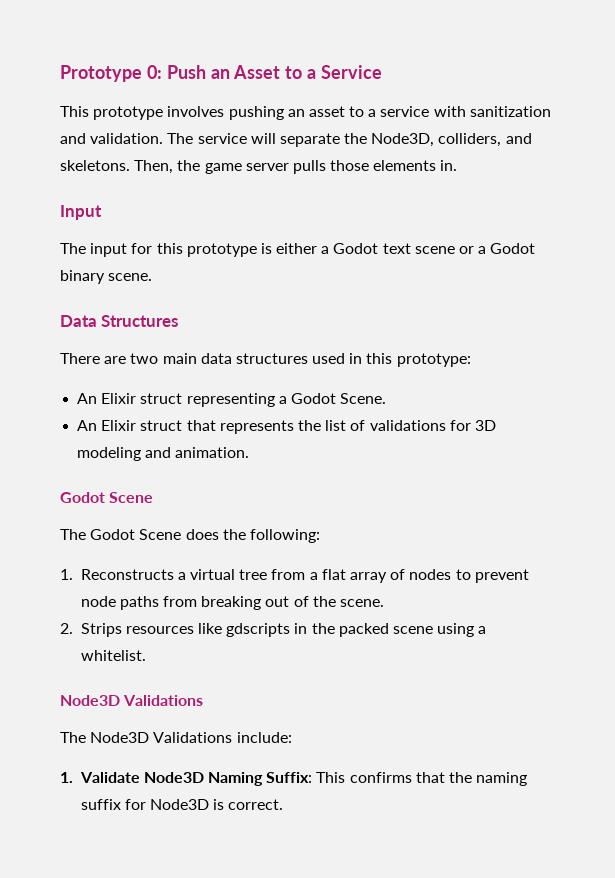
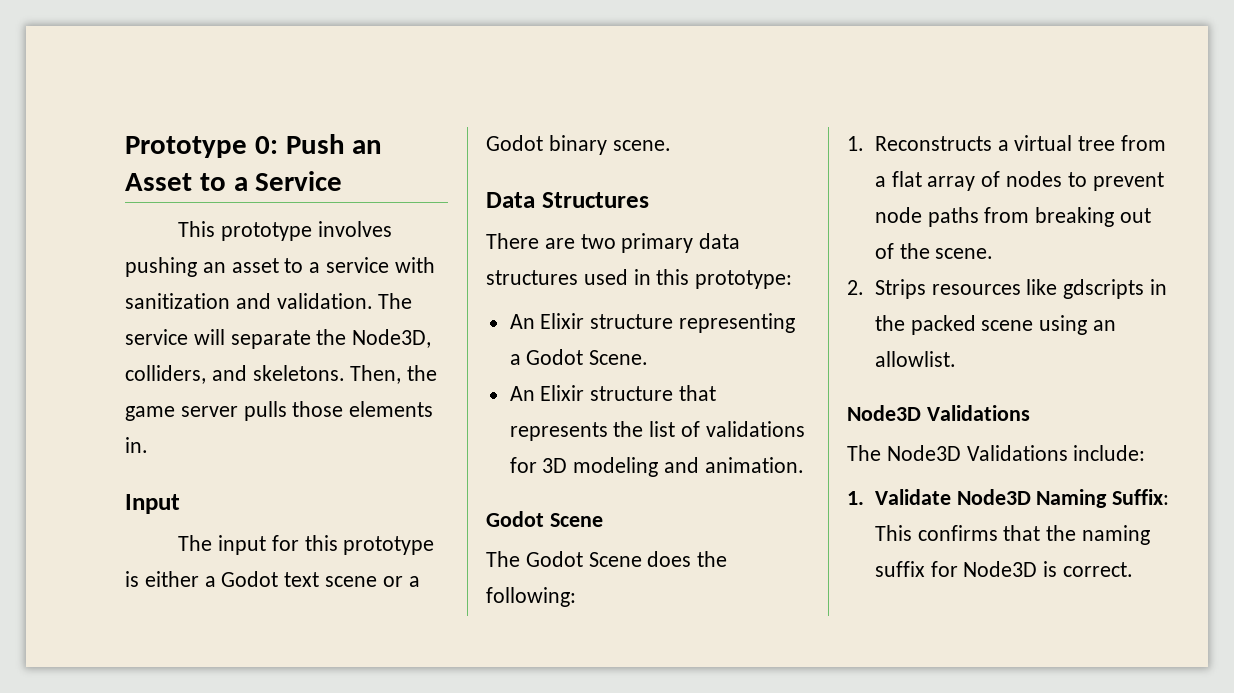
- There are two main data structures used in this prototype:
+ There are two primary data structures used in this prototype:
- An Elixir struct representing a Godot Scene.
+ An Elixir structure representing a Godot Scene.
- An Elixir struct that represents the list of validations for 3D modeling and animation.
+ An Elixir structure that represents the list of validations for 3D modeling and animation.
- 2. Strips resources like gdscripts in the packed scene using a whitelist.
+ 2. Strips resources like gdscripts in the packed scene using an allowlist.

